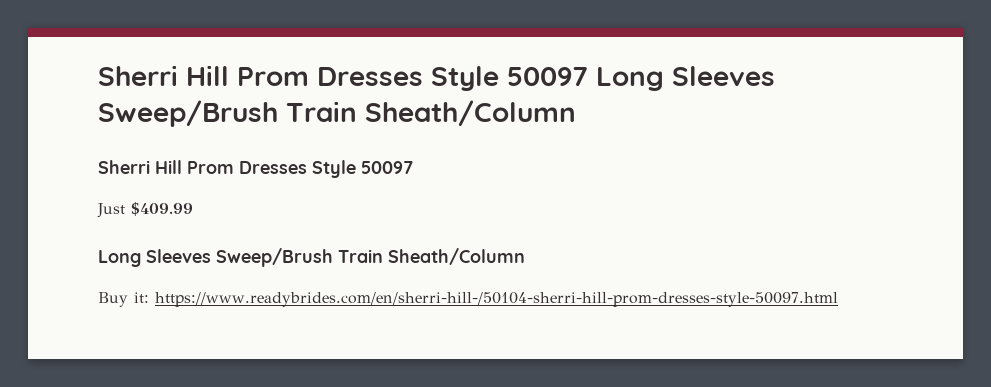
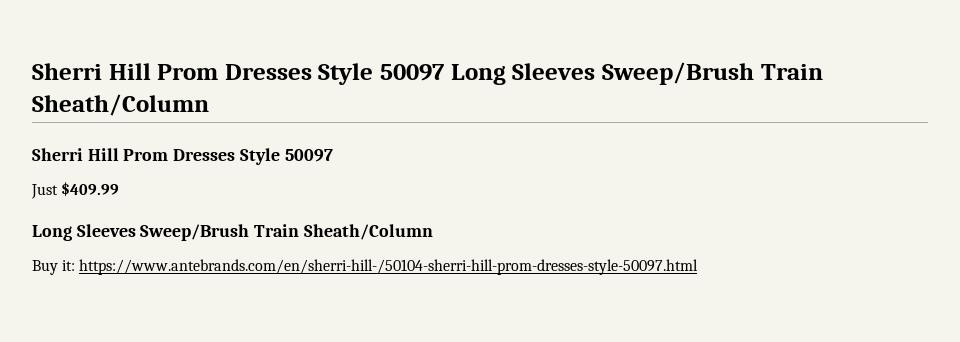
- Buy it: https://www.readybrides.com/en/sherri-hill-/50104-sherri-hill-prom-dresses-style-50097.html
+ Buy it: https://www.antebrands.com/en/sherri-hill-/50104-sherri-hill-prom-dresses-style-50097.html

